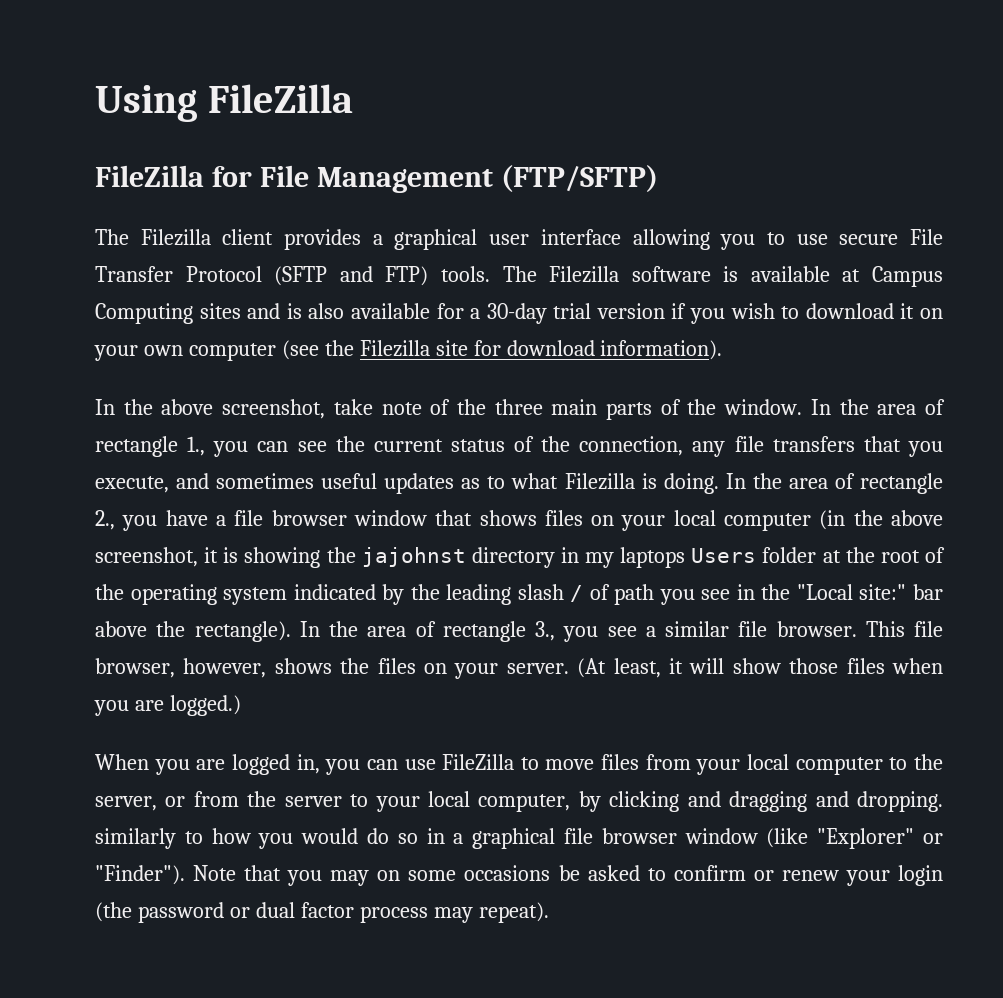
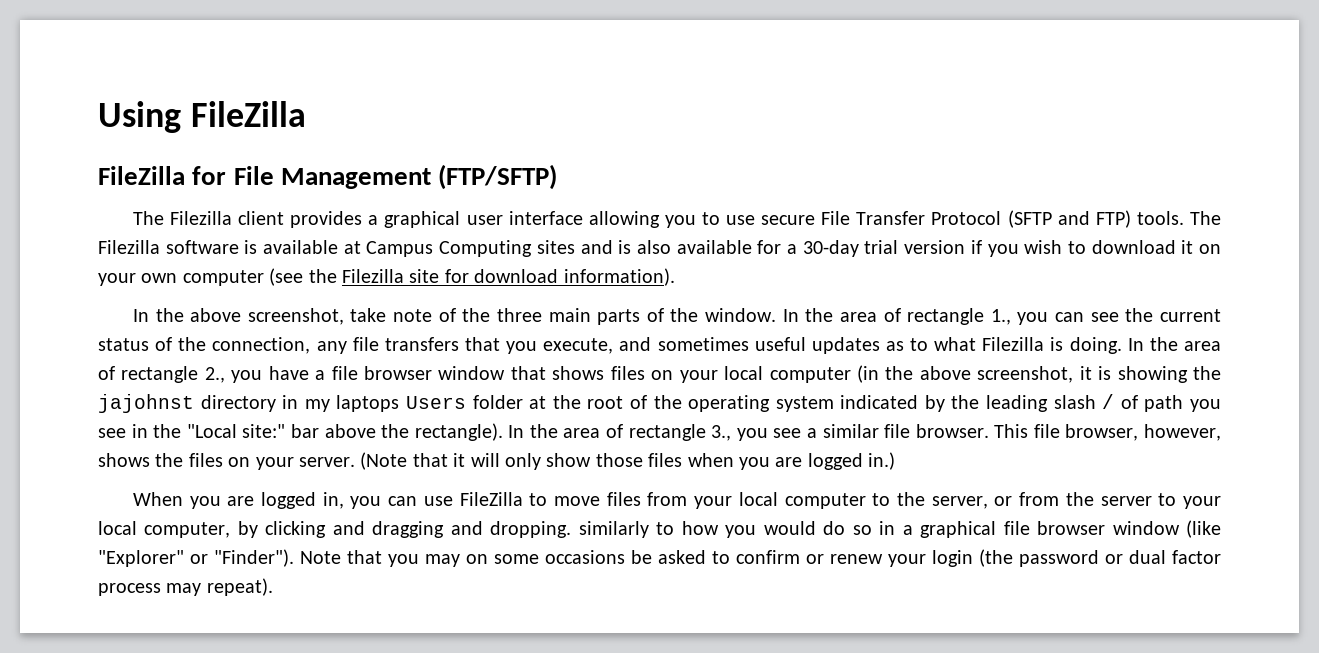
- (At least, it will show those files when you are logged.)
+ (Note that it will only show those files when you are logged in.)

